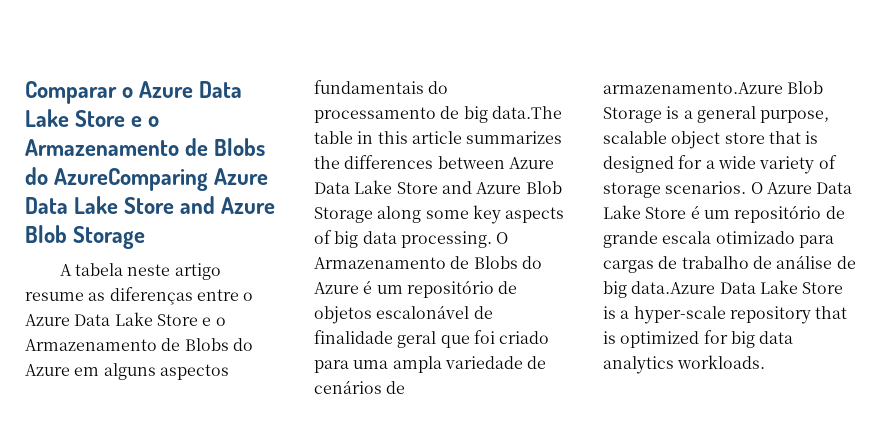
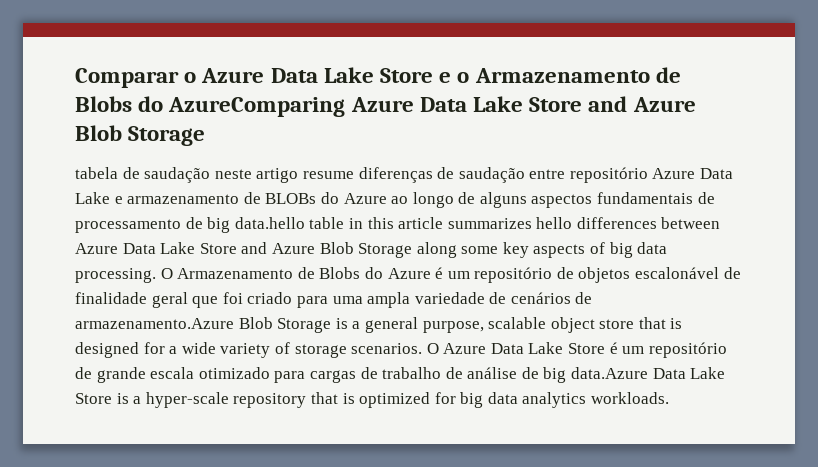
- A tabela neste artigo resume as diferenças entre o Azure Data Lake Store e o Armazenamento de Blobs do Azure em alguns aspectos fundamentais do processamento de big data.The table in this article summarizes the differences between Azure Data Lake Store and Azure Blob Storage along some key aspects of big data processing.
+ tabela de saudação neste artigo resume diferenças de saudação entre repositório Azure Data Lake e armazenamento de BLOBs do Azure ao longo de alguns aspectos fundamentais de processamento de big data.hello table in this article summarizes hello differences between Azure Data Lake Store and Azure Blob Storage along some key aspects of big data processing.

